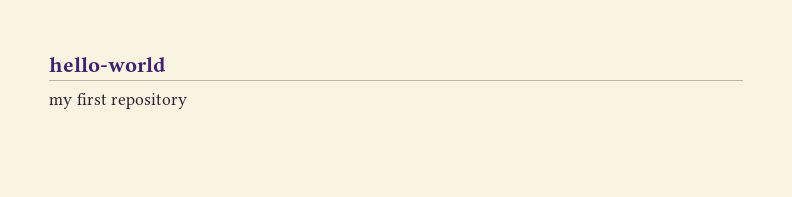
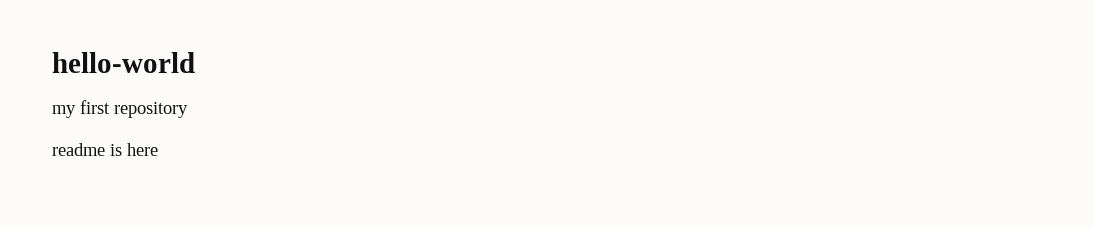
+ readme is here

